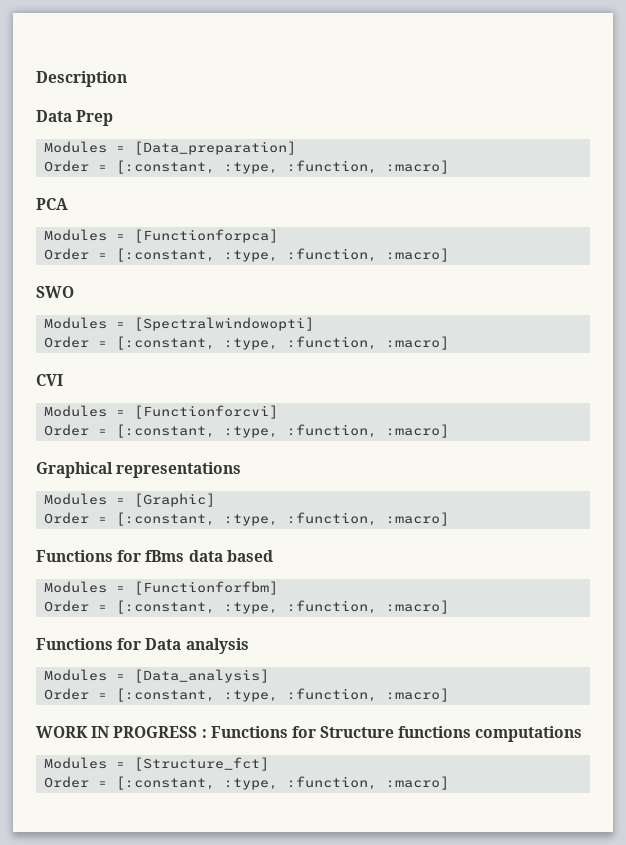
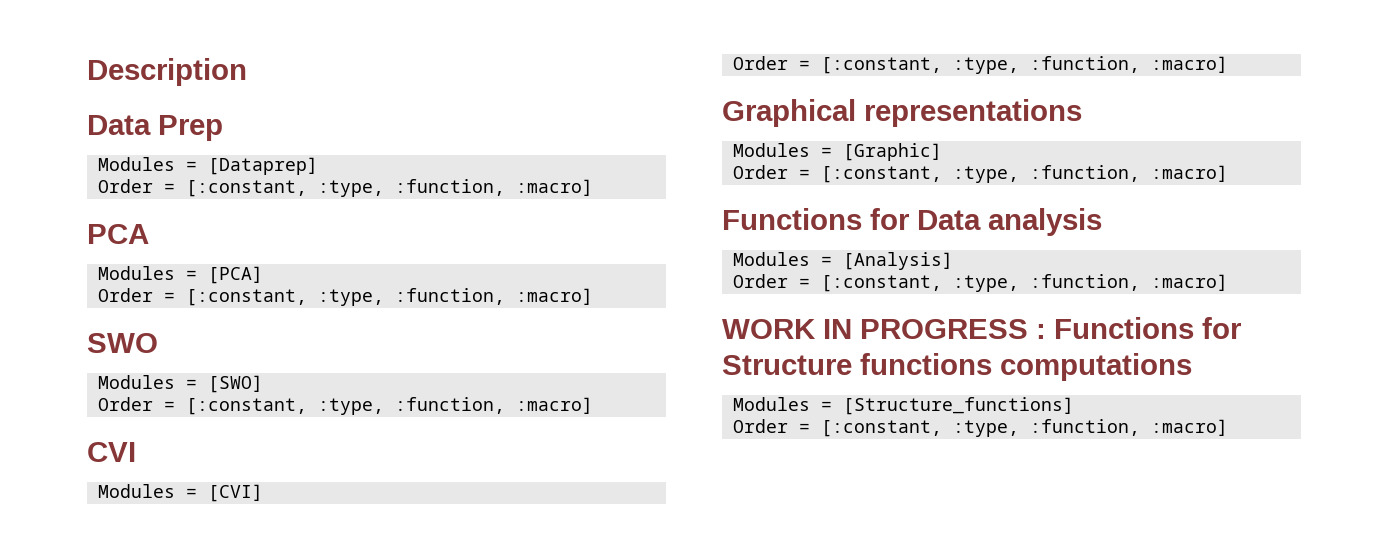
- Modules = [Data_preparation]
+ Modules = [Dataprep]
- Modules = [Functionforpca]
+ Modules = [PCA]
- Modules = [Spectralwindowopti]
+ Modules = [SWO]
- Modules = [Functionforcvi]
+ Modules = [CVI]
- Functions for fBms data based
- Modules = [Functionforfbm]
- Order = [:constant, :type, :function, :macro]
- Modules = [Data_analysis]
+ Modules = [Analysis]
- Modules = [Structure_fct]
+ Modules = [Structure_functions]

